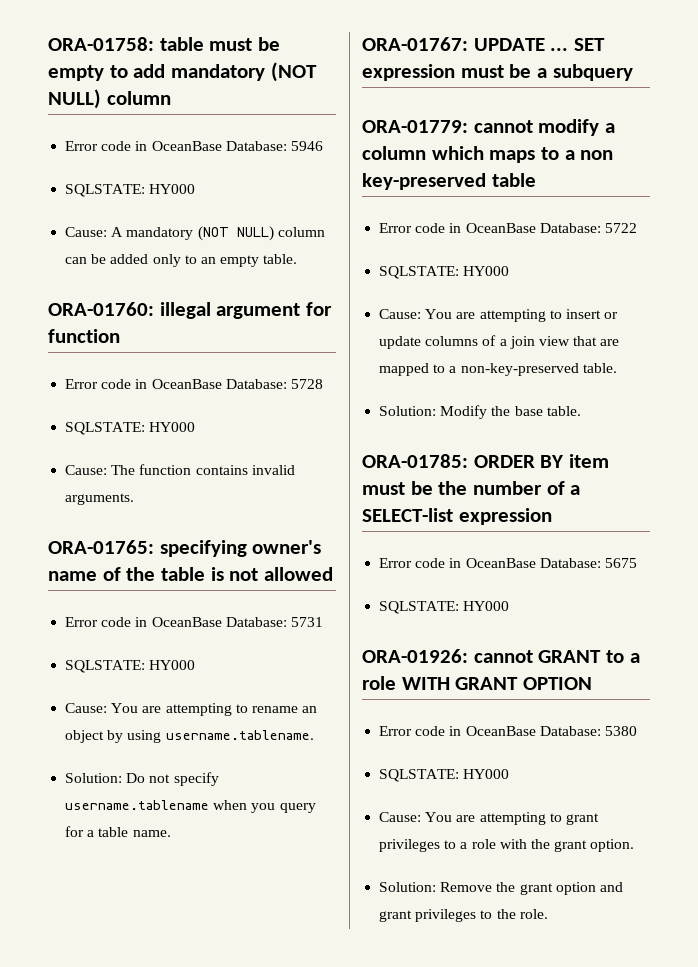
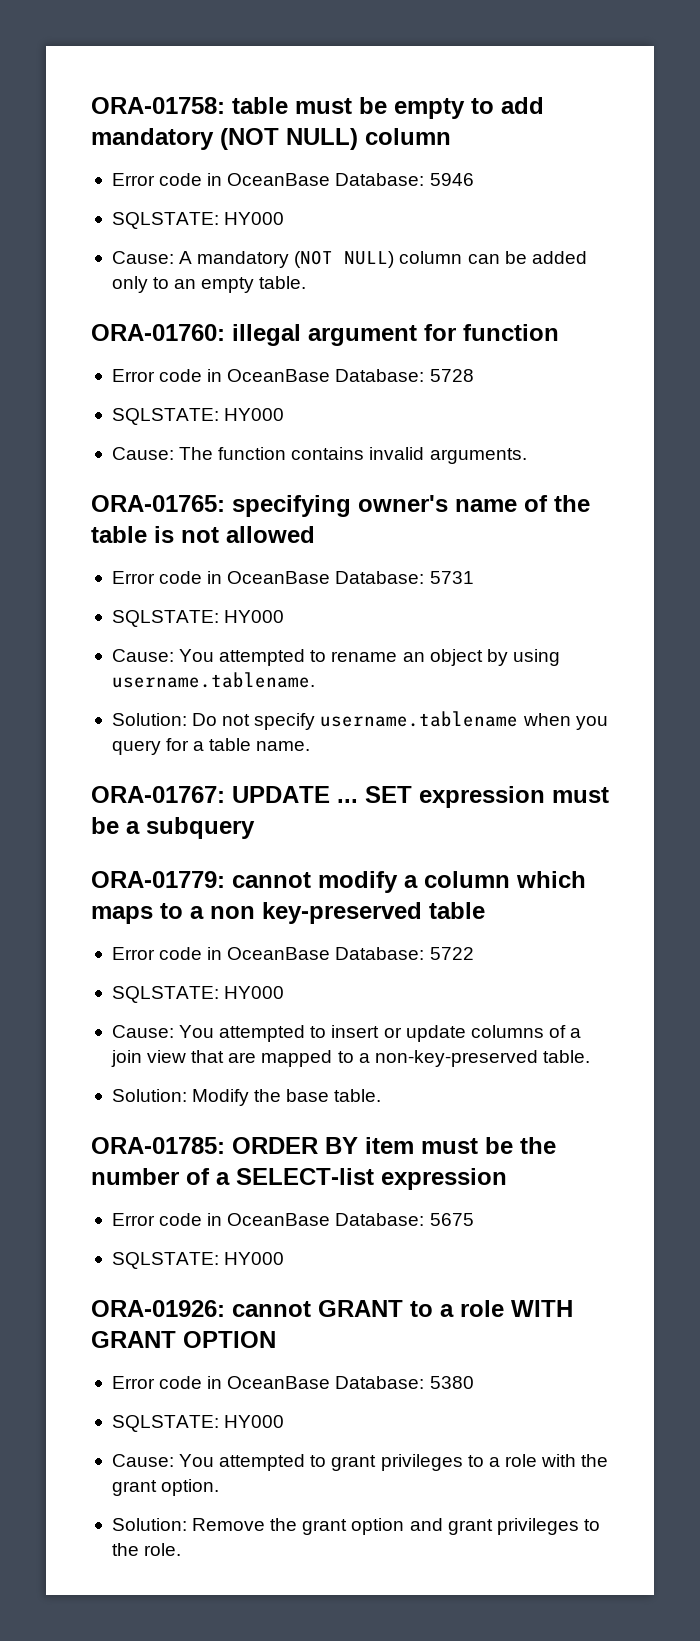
- Cause: You are attempting to rename an object by using username.tablename.
+ Cause: You attempted to rename an object by using username.tablename.
- Cause: You are attempting to insert or update columns of a join view that are mapped to a non-key-preserved table.
+ Cause: You attempted to insert or update columns of a join view that are mapped to a non-key-preserved table.
- Cause: You are attempting to grant privileges to a role with the grant option.
+ Cause: You attempted to grant privileges to a role with the grant option.

